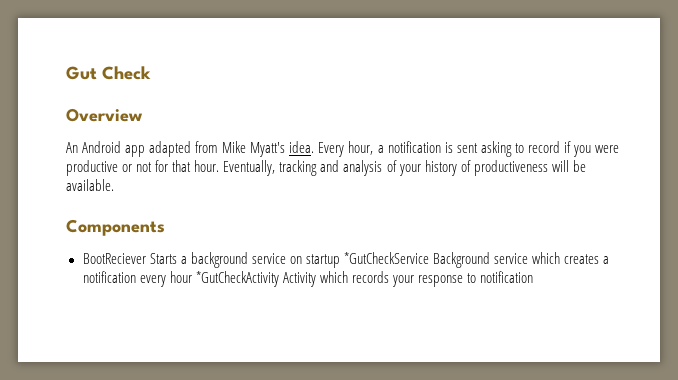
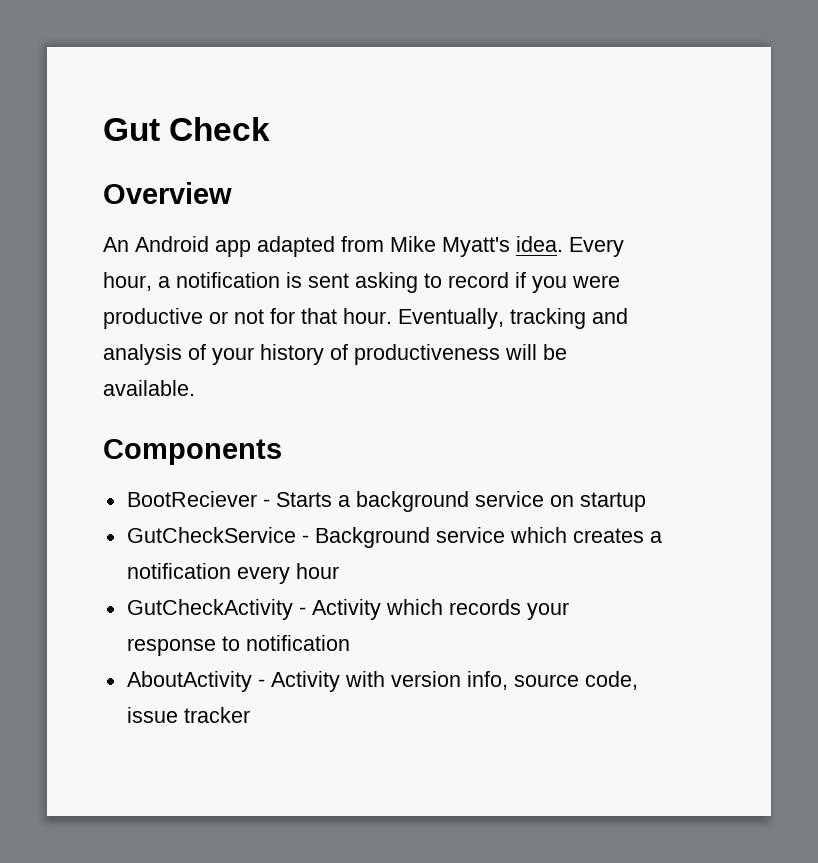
- BootReciever Starts a background service on startup *GutCheckService Background service which creates a notification every hour *GutCheckActivity Activity which records your response to notification
+ BootReciever - Starts a background service on startup
+ GutCheckService - Background service which creates a notification every hour
+ GutCheckActivity - Activity which records your response to notification
+ AboutActivity - Activity with version info, source code, issue tracker

